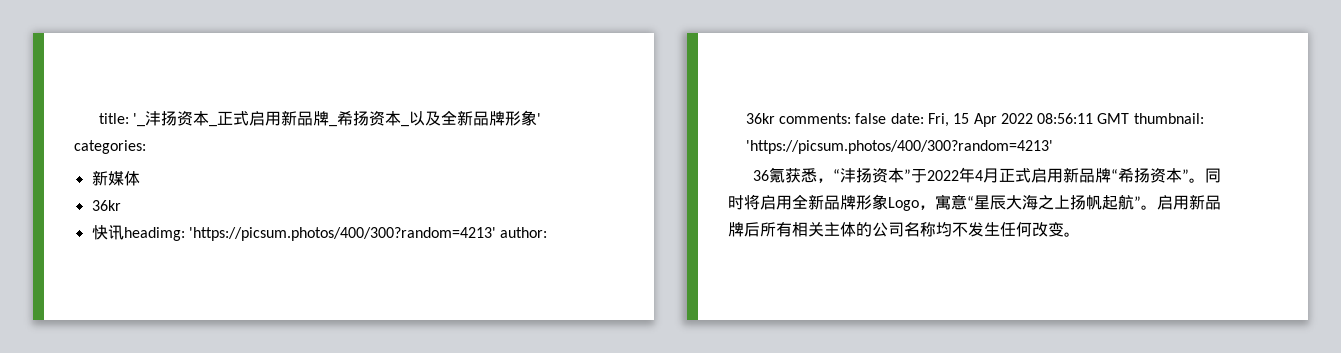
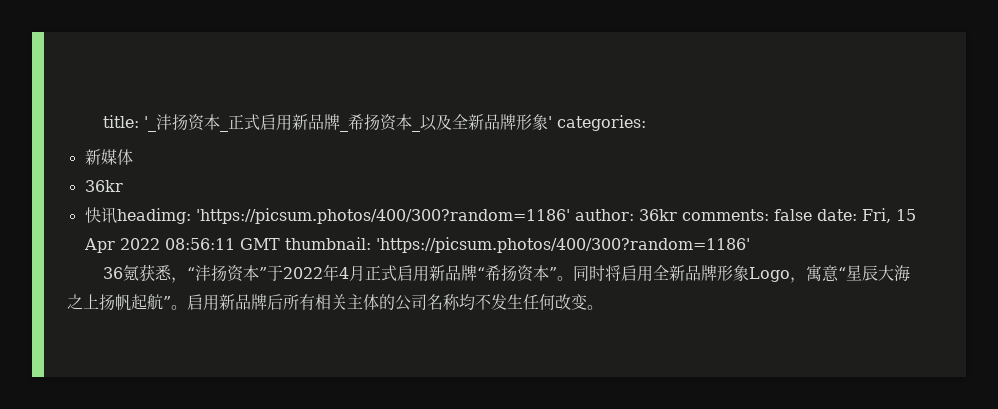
- 快讯headimg: 'https://picsum.photos/400/300?random=4213' author: 36kr comments: false date: Fri, 15 Apr 2022 08:56:11 GMT thumbnail: 'https://picsum.photos/400/300?random=4213'
+ 快讯headimg: 'https://picsum.photos/400/300?random=1186' author: 36kr comments: false date: Fri, 15 Apr 2022 08:56:11 GMT thumbnail: 'https://picsum.photos/400/300?random=1186'

